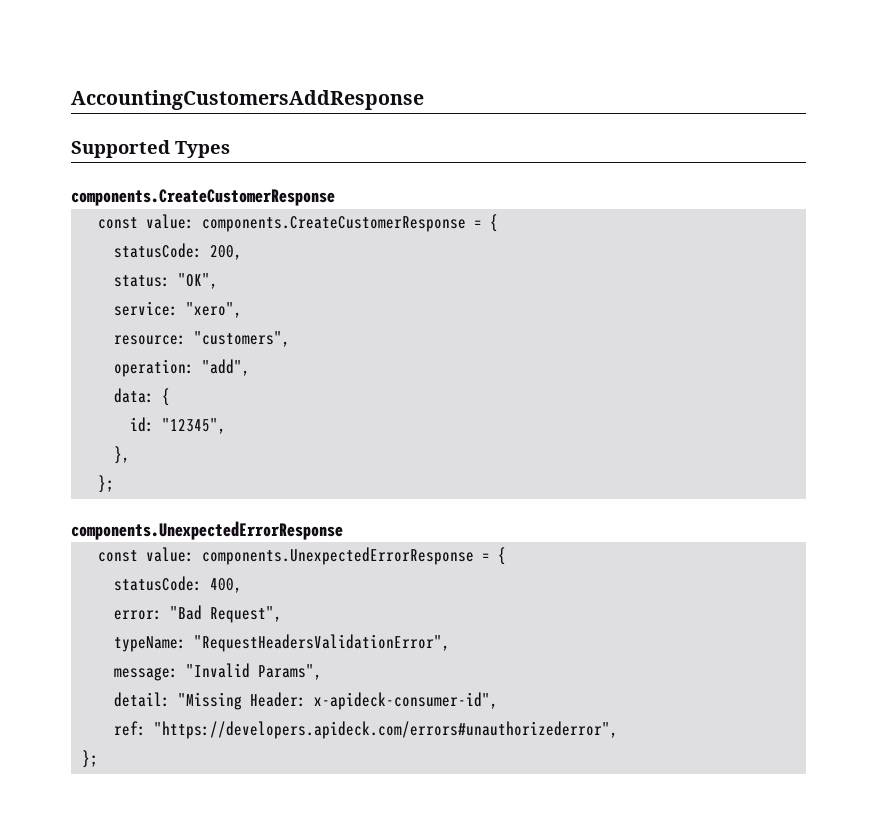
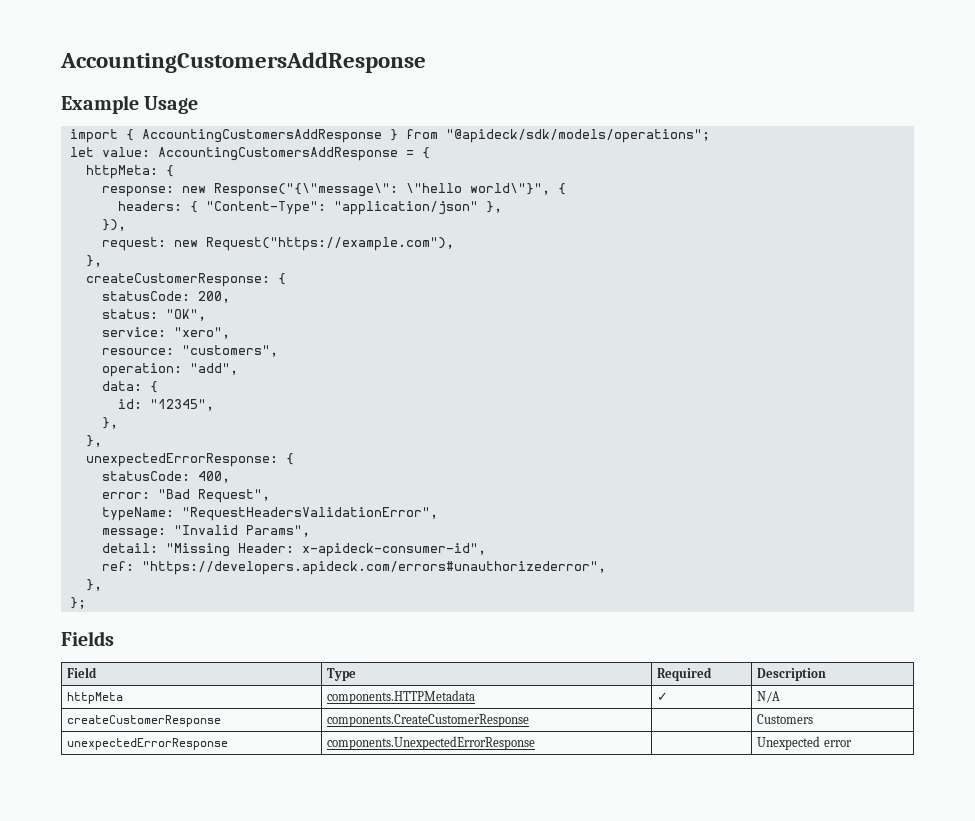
- Supported Types
- components.CreateCustomerResponse
- const value: components.CreateCustomerResponse = {
+ Example Usage
+ import { AccountingCustomersAddResponse } from "@apideck/sdk/models/operations";
+ let value: AccountingCustomersAddResponse = {
+ httpMeta: {
+ response: new Response("{\"message\": \"hello world\"}", {
+ headers: { "Content-Type": "application/json" },
+ }),
+ request: new Request("https://example.com"),
+ },
+ createCustomerResponse: {
  id: "12345",
  },
- };
- components.UnexpectedErrorResponse
- const value: components.UnexpectedErrorResponse = {
+ },
+ unexpectedErrorResponse: {
  ref: "https://developers.apideck.com/errors#unauthorizederror",
+ },
  };
+ Fields
+ Field | Type | Required | Description
+ httpMeta | components.HTTPMetadata | ✓ | N/A
+ createCustomerResponse | components.CreateCustomerResponse | | Customers
+ unexpectedErrorResponse | components.UnexpectedErrorResponse | | Unexpected error

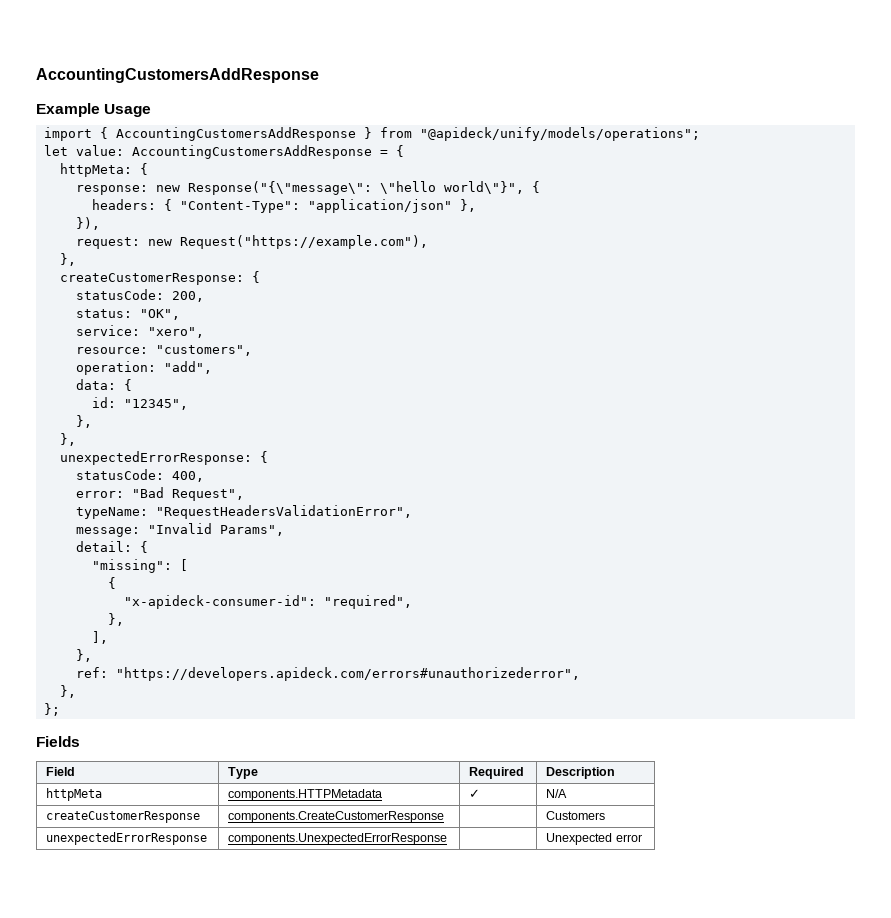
- import { AccountingCustomersAddResponse } from "@apideck/sdk/models/operations";
+ import { AccountingCustomersAddResponse } from "@apideck/unify/models/operations";
- detail: "Missing Header: x-apideck-consumer-id",
+ detail: {
+ "missing": [
+ {
+ "x-apideck-consumer-id": "required",
+ },
+ ],
+ },

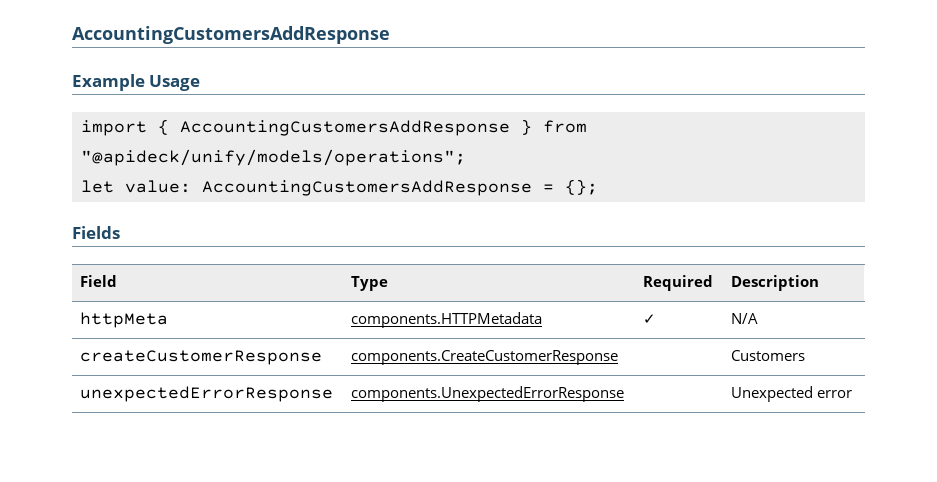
- let value: AccountingCustomersAddResponse = {
- httpMeta: {
- response: new Response("{\"message\": \"hello world\"}", {
- headers: { "Content-Type": "application/json" },
- }),
- request: new Request("https://example.com"),
- },
- createCustomerResponse: {
- statusCode: 200,
- status: "OK",
- service: "xero",
- resource: "customers",
- operation: "add",
- data: {
- id: "12345",
- },
- },
- unexpectedErrorResponse: {
- statusCode: 400,
- error: "Bad Request",
- typeName: "RequestHeadersValidationError",
- message: "Invalid Params",
- detail: {
- "missing": [
- {
- "x-apideck-consumer-id": "required",
- },
- ],
- },
- ref: "https://developers.apideck.com/errors#unauthorizederror",
- },
- };
+ let value: AccountingCustomersAddResponse = {};

